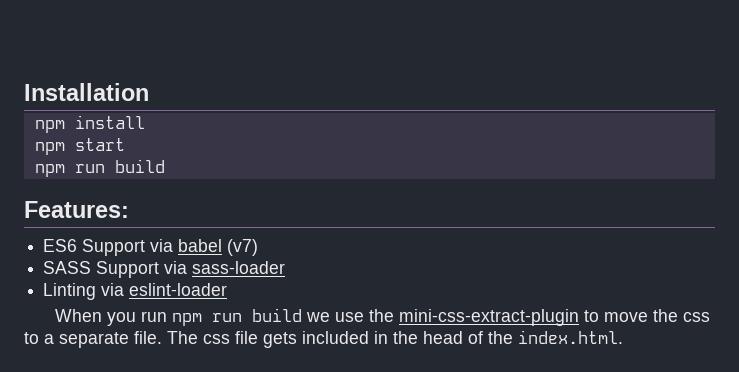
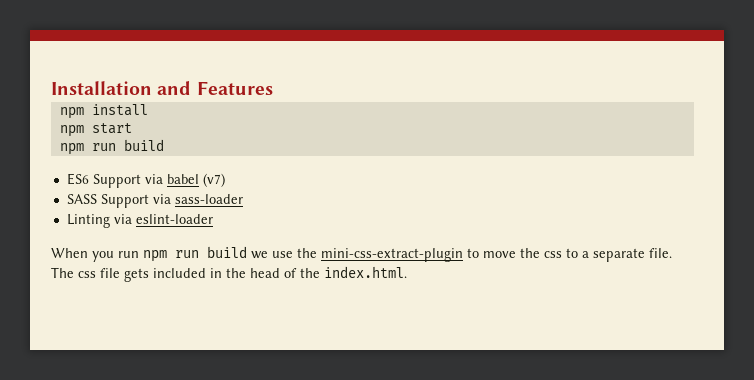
- Installation
+ Installation and Features
- Features:

